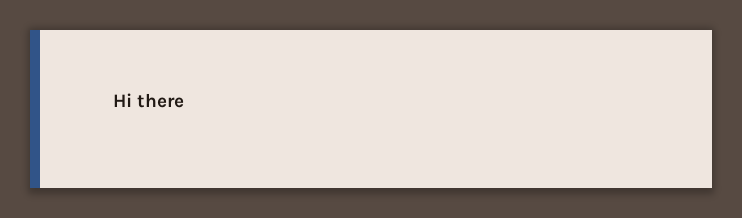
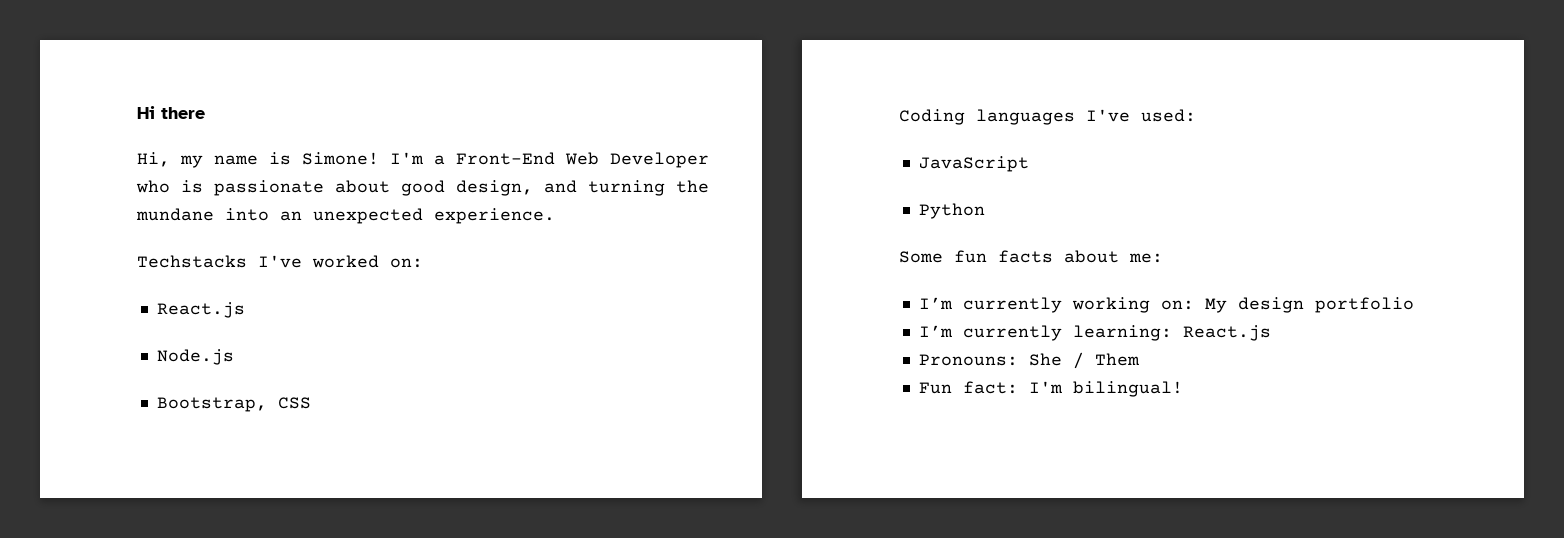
+ Hi, my name is Simone! I'm a Front-End Web Developer who is passionate about good design, and turning the mundane into an unexpected experience.
+ Techstacks I've worked on:
+ React.js
+ Node.js
+ Bootstrap, CSS
+ Coding languages I've used:
+ JavaScript
+ Python
+ Some fun facts about me:
+ I’m currently working on: My design portfolio
+ I’m currently learning: React.js
+ Pronouns: She / Them
+ Fun fact: I'm bilingual!

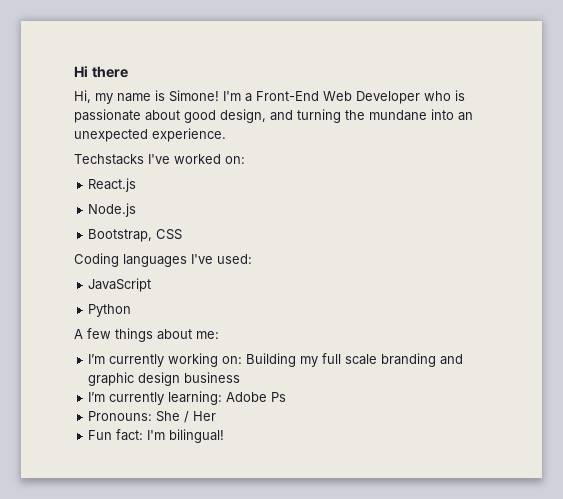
- Some fun facts about me:
+ A few things about me:
- I’m currently working on: My design portfolio
+ I’m currently working on: Building my full scale branding and graphic design business
- I’m currently learning: React.js
+ I’m currently learning: Adobe Ps
- Pronouns: She / Them
+ Pronouns: She / Her

